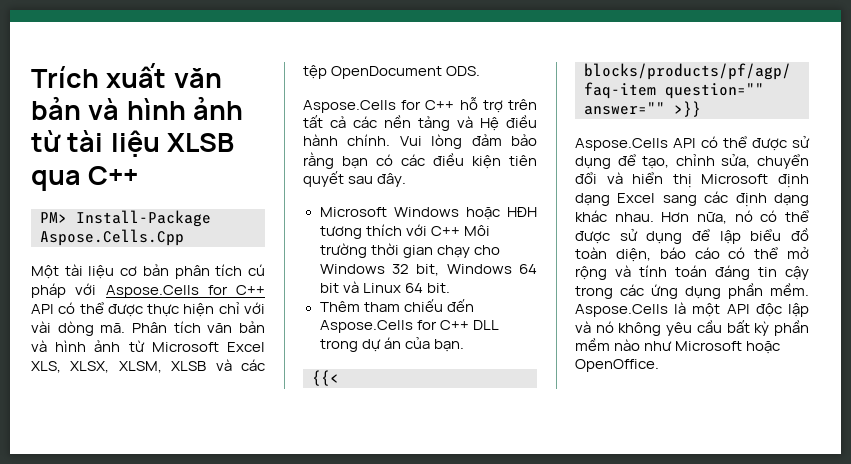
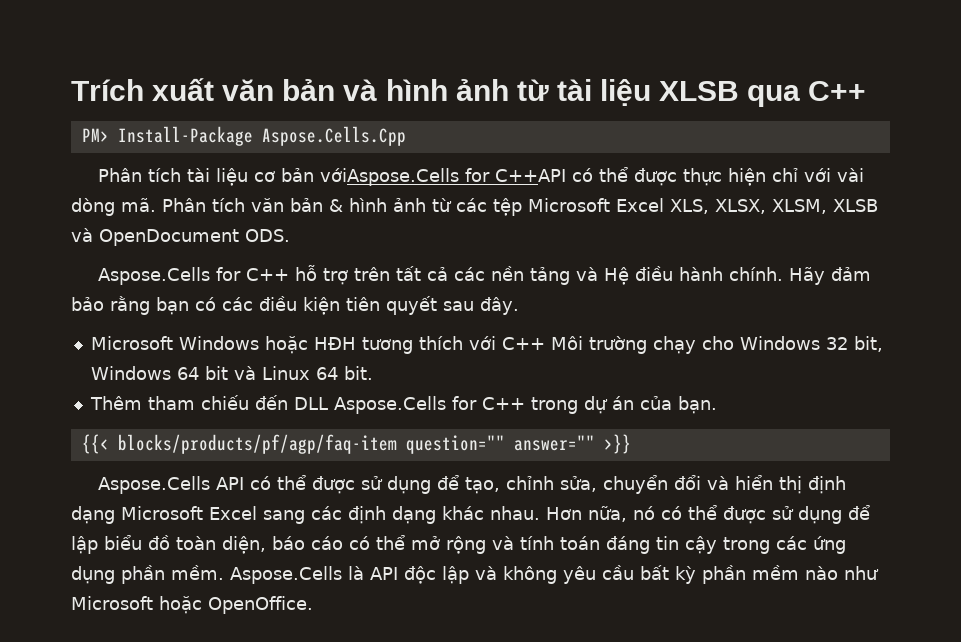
- Một tài liệu cơ bản phân tích cú pháp với Aspose.Cells for C++ API có thể được thực hiện chỉ với vài dòng mã.
+ Phân tích tài liệu cơ bản vớiAspose.Cells for C++API có thể được thực hiện chỉ với vài dòng mã.
- Phân tích văn bản và hình ảnh từ Microsoft Excel XLS, XLSX, XLSM, XLSB và các tệp OpenDocument ODS.
+ Phân tích văn bản & hình ảnh từ các tệp Microsoft Excel XLS, XLSX, XLSM, XLSB và OpenDocument ODS.
- Vui lòng đảm bảo rằng bạn có các điều kiện tiên quyết sau đây.
+ Hãy đảm bảo rằng bạn có các điều kiện tiên quyết sau đây.
- Microsoft Windows hoặc HĐH tương thích với C++ Môi trường thời gian chạy cho Windows 32 bit, Windows 64 bit và Linux 64 bit.
+ Microsoft Windows hoặc HĐH tương thích với C++ Môi trường chạy cho Windows 32 bit, Windows 64 bit và Linux 64 bit.
- Thêm tham chiếu đến Aspose.Cells for C++ DLL trong dự án của bạn.
+ Thêm tham chiếu đến DLL Aspose.Cells for C++ trong dự án của bạn.
- Aspose.Cells API có thể được sử dụng để tạo, chỉnh sửa, chuyển đổi và hiển thị Microsoft định dạng Excel sang các định dạng khác nhau.
+ Aspose.Cells API có thể được sử dụng để tạo, chỉnh sửa, chuyển đổi và hiển thị định dạng Microsoft Excel sang các định dạng khác nhau.
- Aspose.Cells là một API độc lập và nó không yêu cầu bất kỳ phần mềm nào như Microsoft hoặc OpenOffice.
+ Aspose.Cells là API độc lập và không yêu cầu bất kỳ phần mềm nào như Microsoft hoặc OpenOffice.

